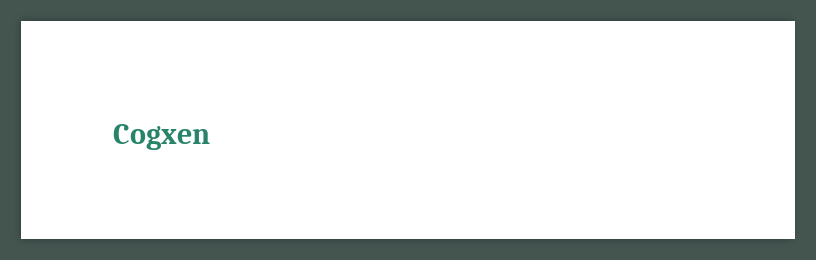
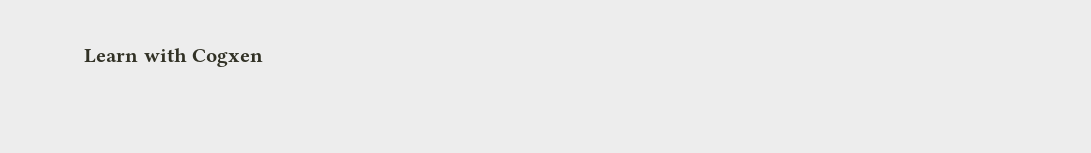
- Cogxen
+ Learn with Cogxen

